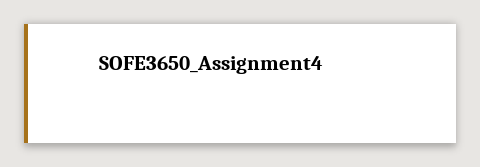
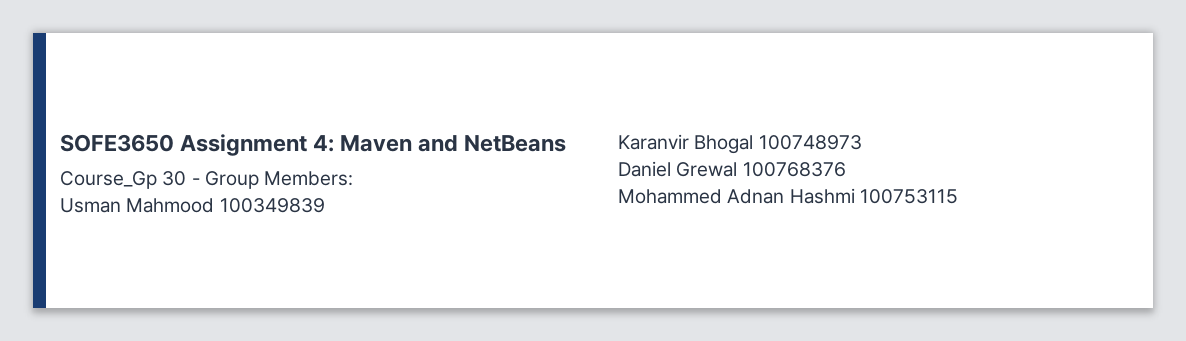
- SOFE3650_Assignment4
+ SOFE3650 Assignment 4: Maven and NetBeans
+ Course_Gp 30 - Group Members:
+ Usman Mahmood 100349839
+ Karanvir Bhogal 100748973
+ Daniel Grewal 100768376
+ Mohammed Adnan Hashmi 100753115

